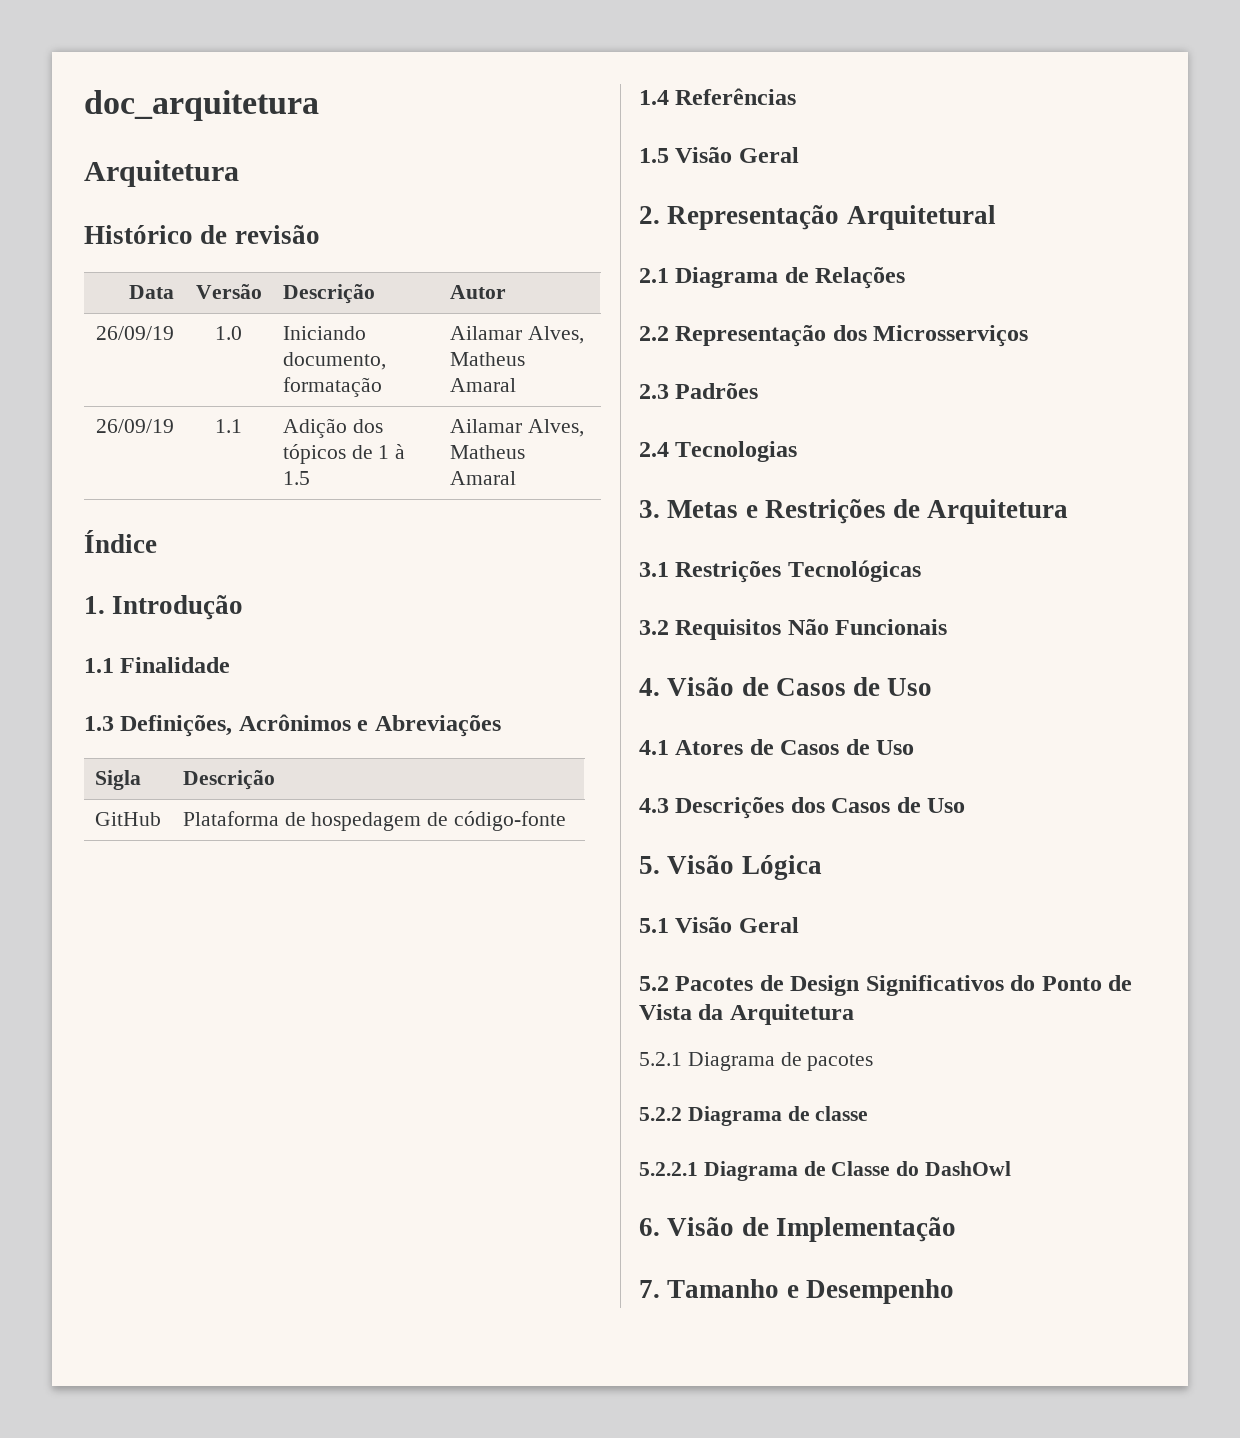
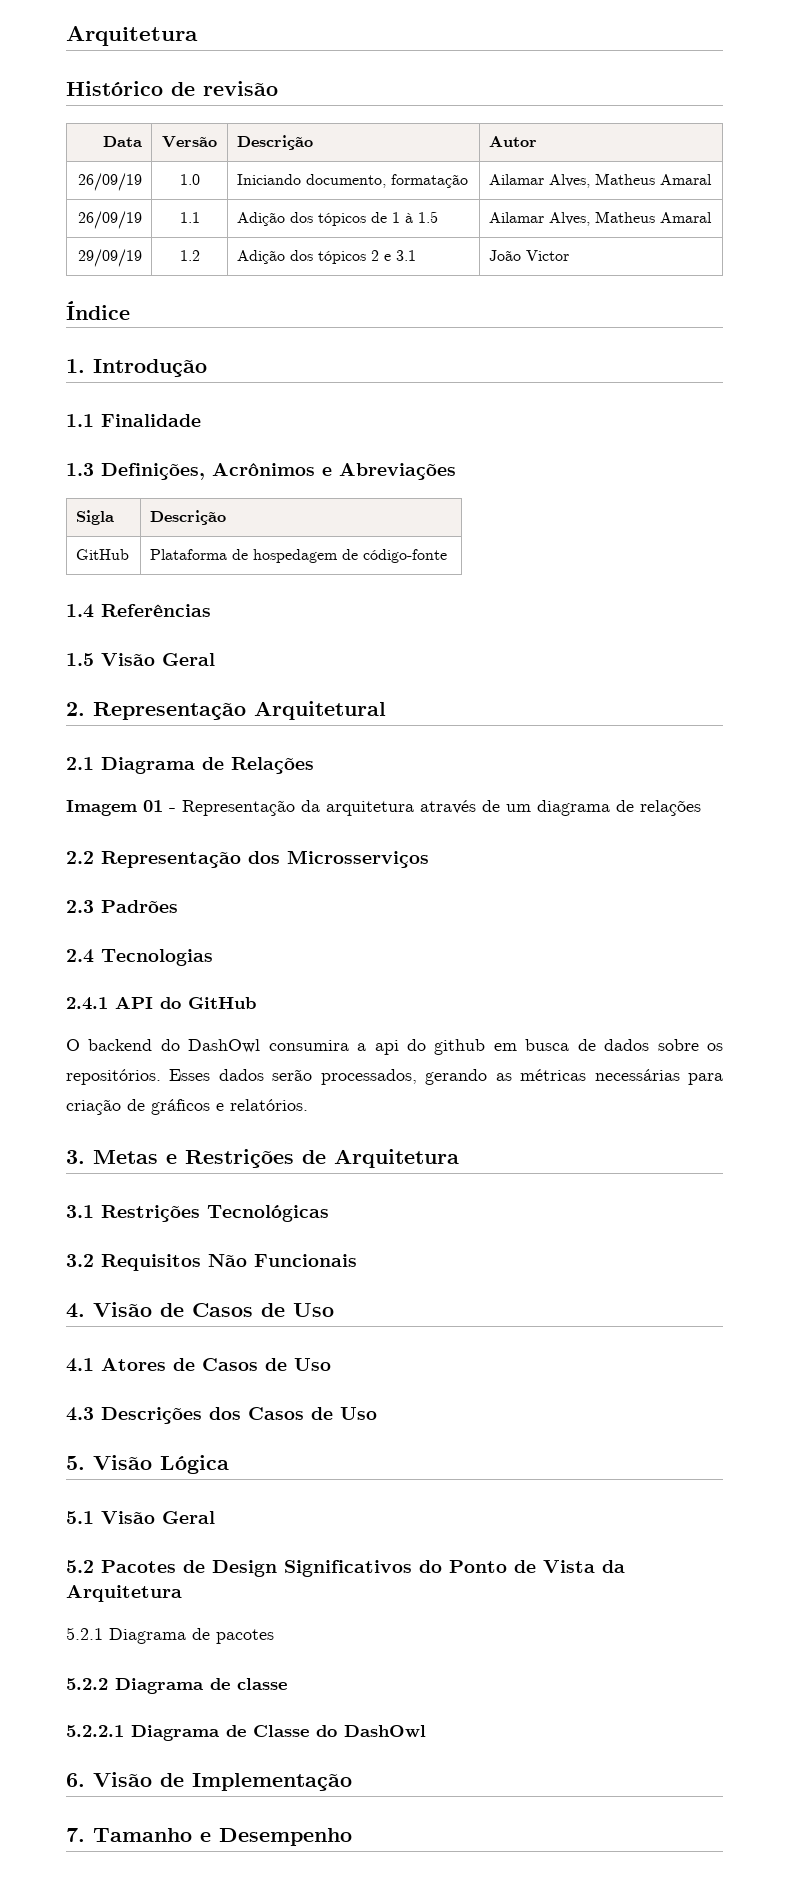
- doc_arquitetura
+ 29/09/19 | 1.2 | Adição dos tópicos 2 e 3.1 | João Victor
+ Imagem 01 - Representação da arquitetura através de um diagrama de relações
+ 2.4.1 API do GitHub
+ O backend do DashOwl consumira a api do github em busca de dados sobre os repositórios. Esses dados serão processados, gerando as métricas necessárias para criação de gráficos e relatórios.

